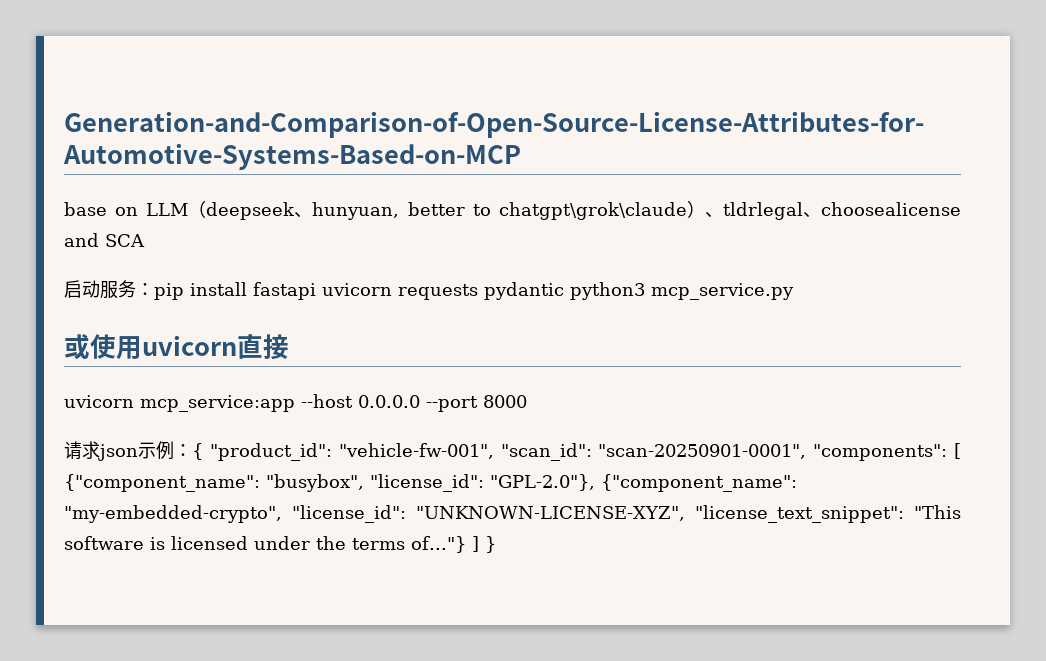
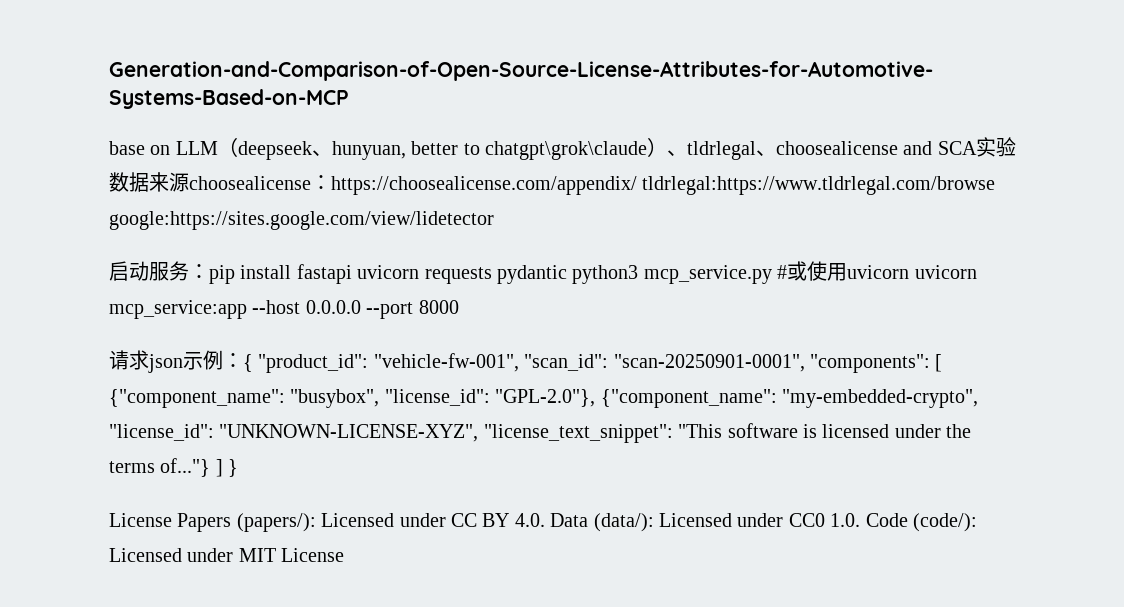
- base on LLM（deepseek、hunyuan, better to chatgpt\grok\claude）、tldrlegal、choosealicense and SCA
+ base on LLM（deepseek、hunyuan, better to chatgpt\grok\claude）、tldrlegal、choosealicense and SCA实验数据来源choosealicense：https://choosealicense.com/appendix/ tldrlegal:https://www.tldrlegal.com/browse google:https://sites.google.com/view/lidetector
- 启动服务：pip install fastapi uvicorn requests pydantic python3 mcp_service.py
- 或使用uvicorn直接
- uvicorn mcp_service:app --host 0.0.0.0 --port 8000
+ 启动服务：pip install fastapi uvicorn requests pydantic python3 mcp_service.py #或使用uvicorn uvicorn mcp_service:app --host 0.0.0.0 --port 8000
+ License Papers (papers/): Licensed under CC BY 4.0. Data (data/): Licensed under CC0 1.0. Code (code/): Licensed under MIT License

